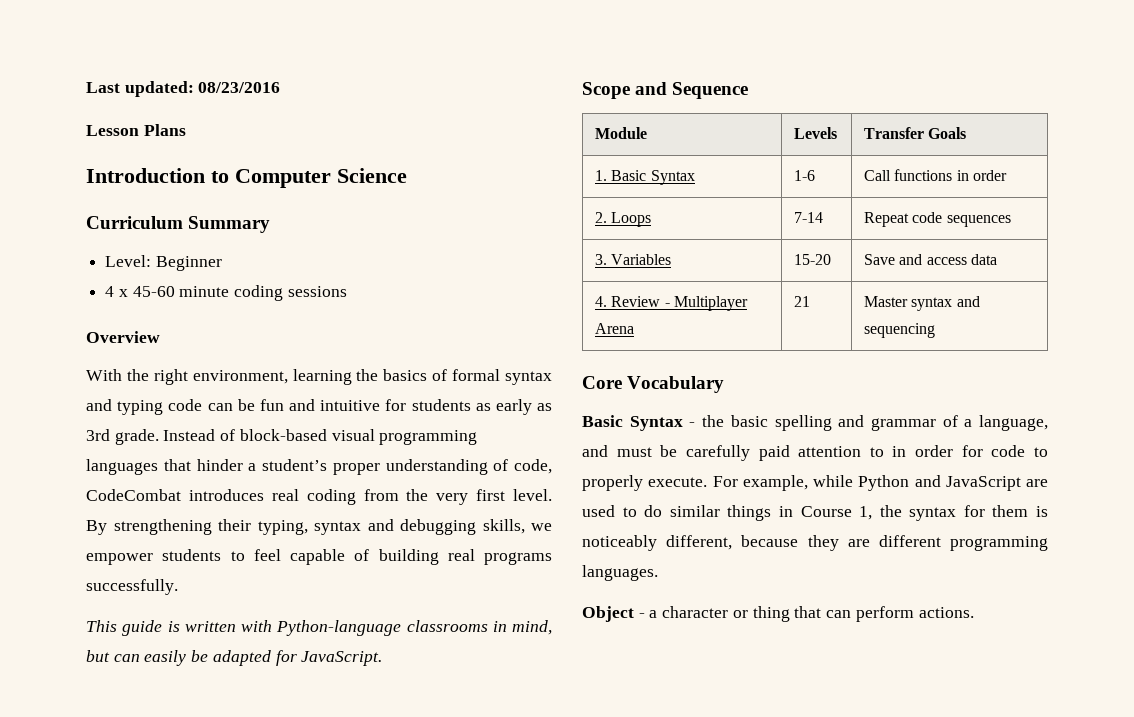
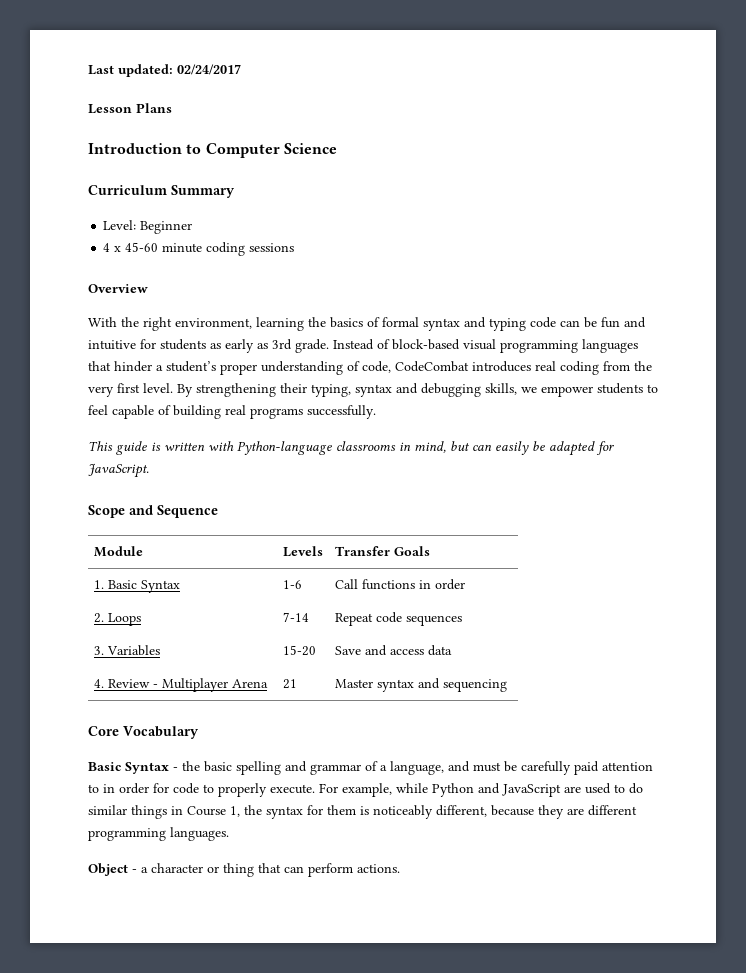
- Last updated: 08/23/2016
+ Last updated: 02/24/2017

